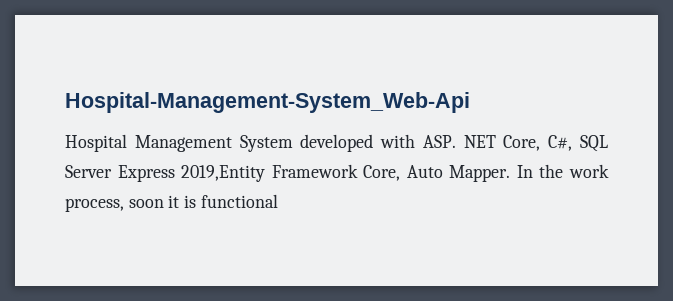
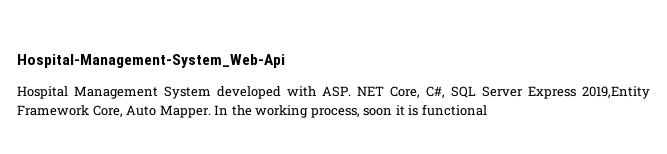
- In the work process, soon it is functional
+ In the working process, soon it is functional

